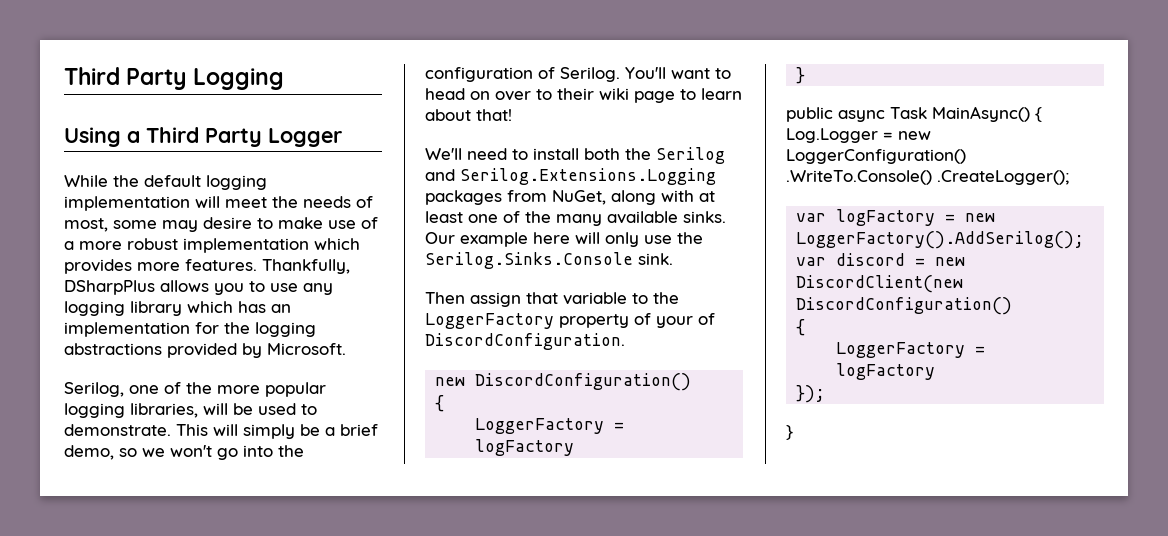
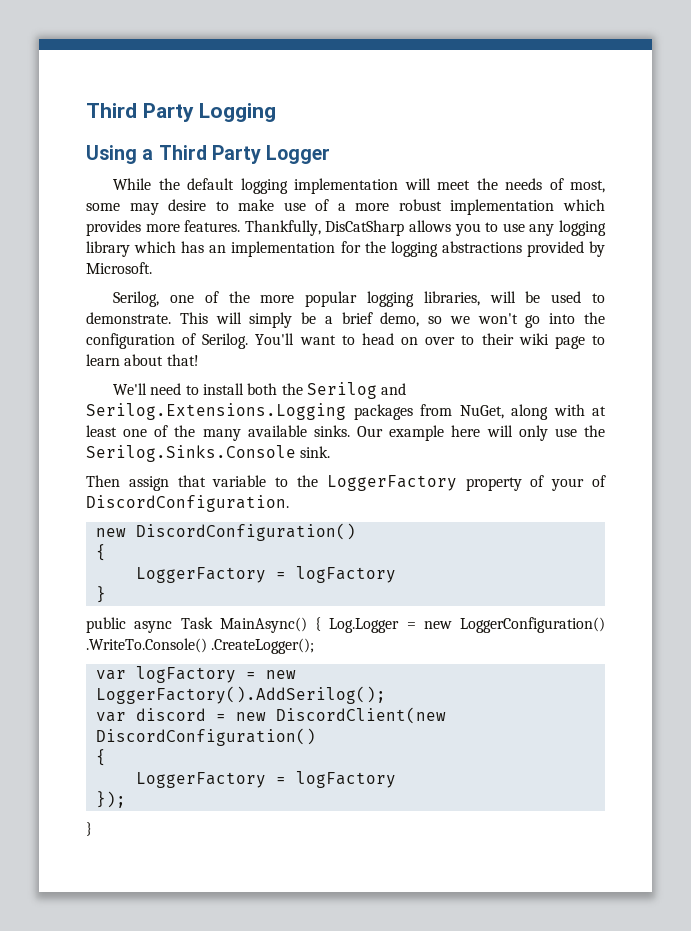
- Thankfully, DSharpPlus allows you to use any logging library which has an implementation for the logging abstractions provided by Microsoft.
+ Thankfully, DisCatSharp allows you to use any logging library which has an implementation for the logging abstractions provided by Microsoft.

